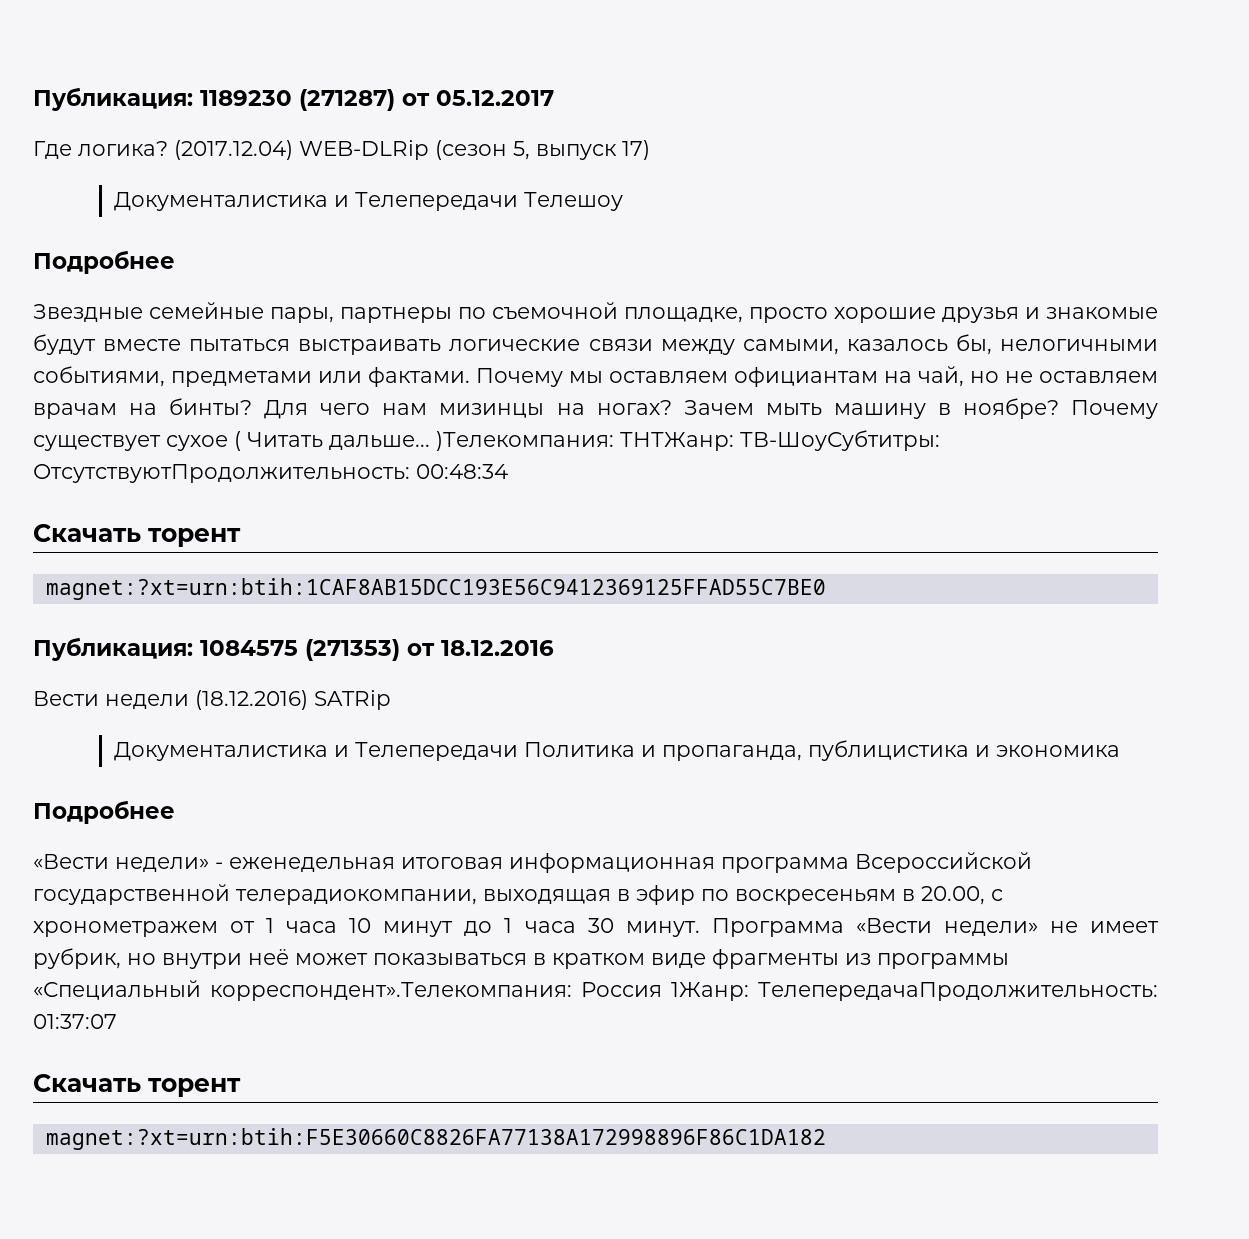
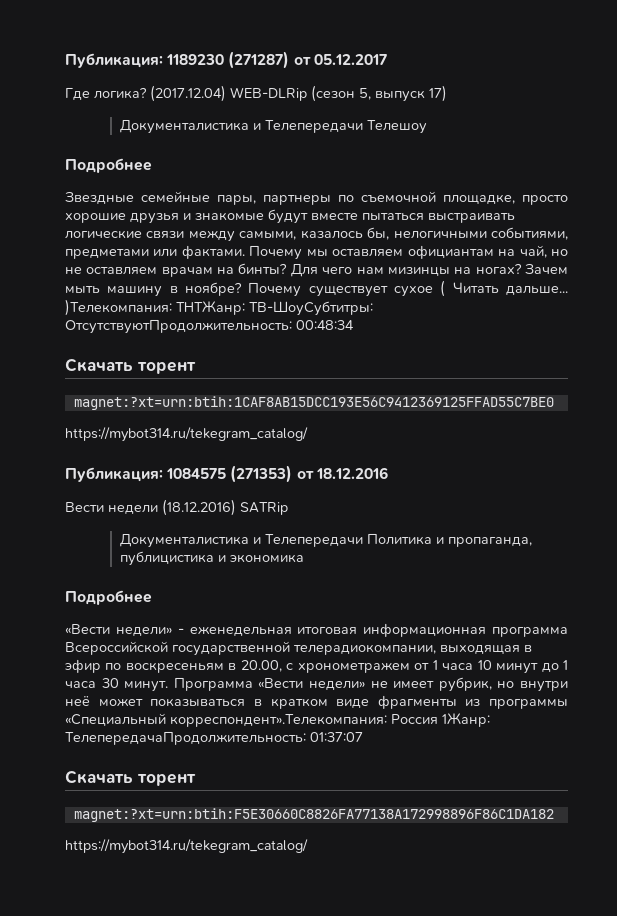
  magnet:?xt=urn:btih:1CAF8AB15DCC193E56C9412369125FFAD55C7BE0
+ https://mybot314.ru/tekegram_catalog/
  magnet:?xt=urn:btih:F5E30660C8826FA77138A172998896F86C1DA182
+ https://mybot314.ru/tekegram_catalog/

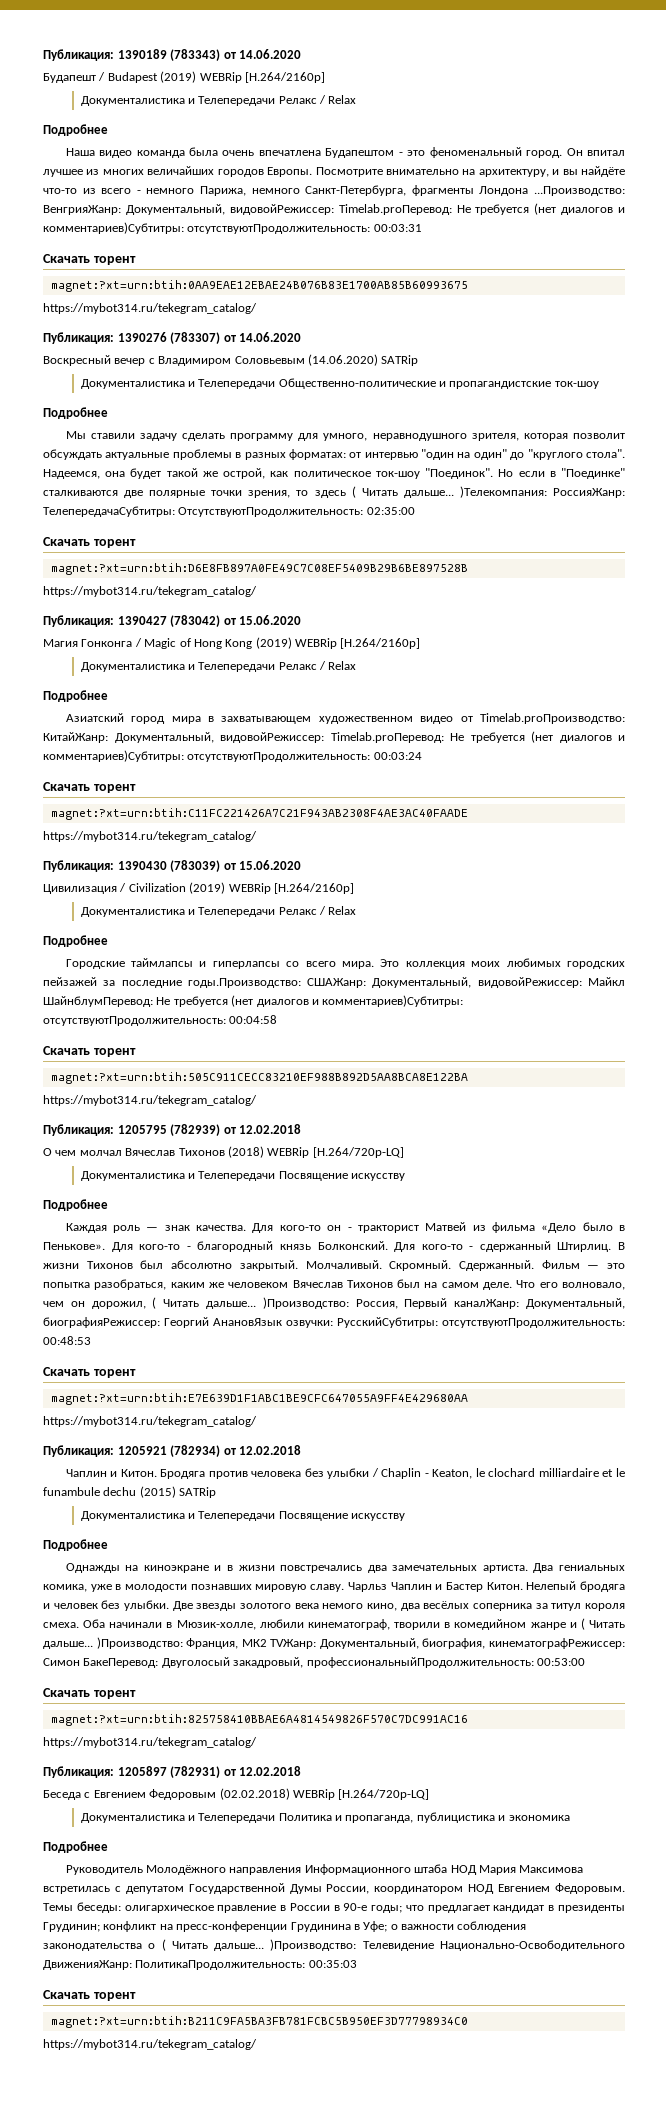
- Публикация: 1189230 (271287) от 05.12.2017
- Где логика? (2017.12.04) WEB-DLRip (сезон 5, выпуск 17)
- Документалистика и Телепередачи Телешоу
+ Публикация: 1390189 (783343) от 14.06.2020
+ Будапешт / Budapest (2019) WEBRip [H.264/2160p]
+ Документалистика и Телепередачи Релакс / Relax
  Подробнее
- Звездные семейные пары, партнеры по съемочной площадке, просто хорошие друзья и знакомые будут вместе пытаться выстраивать логические связи между самыми, казалось бы, нелогичными событиями, предметами или фактами. Почему мы оставляем официантам на чай, но не оставляем врачам на бинты? Для чего нам мизинцы на ногах? Зачем мыть машину в ноябре? Почему существует сухое ( Читать дальше... )Телекомпания: ТНТЖанр: ТВ-ШоуСубтитры: ОтсутствуютПродолжительность: 00:48:34
+ Наша видео команда была очень впечатлена Будапештом - это феноменальный город. Он впитал лучшее из многих величайших городов Европы. Посмотрите внимательно на архитектуру, и вы найдёте что-то из всего - немного Парижа, немного Санкт-Петербурга, фрагменты Лондона ...Производство: ВенгрияЖанр: Документальный, видовойРежиссер: Timelab.proПеревод: Не требуется (нет диалогов и комментариев)Субтитры: отсутствуютПродолжительность: 00:03:31
  Скачать торент
- magnet:?xt=urn:btih:1CAF8AB15DCC193E56C9412369125FFAD55C7BE0
+ magnet:?xt=urn:btih:0AA9EAE12EBAE24B076B83E1700AB85B60993675
  https://mybot314.ru/tekegram_catalog/
- Публикация: 1084575 (271353) от 18.12.2016
- Вести недели (18.12.2016) SATRip
+ Публикация: 1390276 (783307) от 14.06.2020
+ Воскресный вечер с Владимиром Соловьевым (14.06.2020) SATRip
+ Документалистика и Телепередачи Общественно-политические и пропагандистские ток-шоу
+ Подробнее
+ Мы ставили задачу сделать программу для умного, неравнодушного зрителя, которая позволит обсуждать актуальные проблемы в разных форматах: от интервью "один на один" до "круглого стола". Надеемся, она будет такой же острой, как политическое ток-шоу "Поединок". Но если в "Поединке" сталкиваются две полярные точки зрения, то здесь ( Читать дальше... )Телекомпания: РоссияЖанр: ТелепередачаСубтитры: ОтсутствуютПродолжительность: 02:35:00
+ Скачать торент
+ magnet:?xt=urn:btih:D6E8FB897A0FE49C7C08EF5409B29B6BE897528B
+ https://mybot314.ru/tekegram_catalog/
+ Публикация: 1390427 (783042) от 15.06.2020
+ Магия Гонконга / Magic of Hong Kong (2019) WEBRip [H.264/2160p]
+ Документалистика и Телепередачи Релакс / Relax
+ Подробнее
+ Азиатский город мира в захватывающем художественном видео от Timelab.proПроизводство: КитайЖанр: Документальный, видовойРежиссер: Timelab.proПеревод: Не требуется (нет диалогов и комментариев)Субтитры: отсутствуютПродолжительность: 00:03:24
+ Скачать торент
+ magnet:?xt=urn:btih:C11FC221426A7C21F943AB2308F4AE3AC40FAADE
+ https://mybot314.ru/tekegram_catalog/
+ Публикация: 1390430 (783039) от 15.06.2020
+ Цивилизация / Civilization (2019) WEBRip [H.264/2160p]
+ Документалистика и Телепередачи Релакс / Relax
+ Подробнее
+ Городские таймлапсы и гиперлапсы со всего мира. Это коллекция моих любимых городских пейзажей за последние годы.Производство: СШАЖанр: Документальный, видовойРежиссер: Майкл ШайнблумПеревод: Не требуется (нет диалогов и комментариев)Субтитры: отсутствуютПродолжительность: 00:04:58
+ Скачать торент
+ magnet:?xt=urn:btih:505C911CECC83210EF988B892D5AA8BCA8E122BA
+ https://mybot314.ru/tekegram_catalog/
+ Публикация: 1205795 (782939) от 12.02.2018
+ О чем молчал Вячеслав Тихонов (2018) WEBRip [H.264/720p-LQ]
+ Документалистика и Телепередачи Посвящение искусству
+ Подробнее
+ Каждая роль — знак качества. Для кого-то он - тракторист Матвей из фильма «Дело было в Пенькове». Для кого-то - благородный князь Болконский. Для кого-то - сдержанный Штирлиц. В жизни Тихонов был абсолютно закрытый. Молчаливый. Скромный. Сдержанный. Фильм — это попытка разобраться, каким же человеком Вячеслав Тихонов был на самом деле. Что его волновало, чем он дорожил, ( Читать дальше... )Производство: Россия, Первый каналЖанр: Документальный, биографияРежиссер: Георгий АнановЯзык озвучки: РусскийСубтитры: отсутствуютПродолжительность: 00:48:53
+ Скачать торент
+ magnet:?xt=urn:btih:E7E639D1F1ABC1BE9CFC647055A9FF4E429680AA
+ https://mybot314.ru/tekegram_catalog/
+ Публикация: 1205921 (782934) от 12.02.2018
+ Чаплин и Китон. Бродяга против человека без улыбки / Chaplin - Keaton, le clochard milliardaire et le funambule dechu (2015) SATRip
+ Документалистика и Телепередачи Посвящение искусству
+ Подробнее
+ Однажды на киноэкране и в жизни повстречались два замечательных артиста. Два гениальных комика, уже в молодости познавших мировую славу. Чарльз Чаплин и Бастер Китон. Нелепый бродяга и человек без улыбки. Две звезды золотого века немого кино, два весёлых соперника за титул короля смеха. Оба начинали в Мюзик-холле, любили кинематограф, творили в комедийном жанре и ( Читать дальше... )Производство: Франция, МК2 TVЖанр: Документальный, биография, кинематографРежиссер: Симон БакеПеревод: Двуголосый закадровый, профессиональныйПродолжительность: 00:53:00
+ Скачать торент
+ magnet:?xt=urn:btih:825758410BBAE6A4814549826F570C7DC991AC16
+ https://mybot314.ru/tekegram_catalog/
+ Публикация: 1205897 (782931) от 12.02.2018
+ Беседа с Евгением Федоровым (02.02.2018) WEBRip [H.264/720p-LQ]
- «Вести недели» - еженедельная итоговая информационная программа Всероссийской государственной телерадиокомпании, выходящая в эфир по воскресеньям в 20.00, с хронометражем от 1 часа 10 минут до 1 часа 30 минут. Программа «Вести недели» не имеет рубрик, но внутри неё может показываться в кратком виде фрагменты из программы «Специальный корреспондент».Телекомпания: Россия 1Жанр: ТелепередачаПродолжительность: 01:37:07
+ Руководитель Молодёжного направления Информационного штаба НОД Мария Максимова встретилась с депутатом Государственной Думы России, координатором НОД Евгением Федоровым. Темы беседы: олигархическое правление в России в 90-е годы; что предлагает кандидат в президенты Грудинин; конфликт на пресс-конференции Грудинина в Уфе; о важности соблюдения законодательства о ( Читать дальше... )Производство: Телевидение Национально-Освободительного ДвиженияЖанр: ПолитикаПродолжительность: 00:35:03
  Скачать торент
- magnet:?xt=urn:btih:F5E30660C8826FA77138A172998896F86C1DA182
+ magnet:?xt=urn:btih:B211C9FA5BA3FB781FCBC5B950EF3D77798934C0

